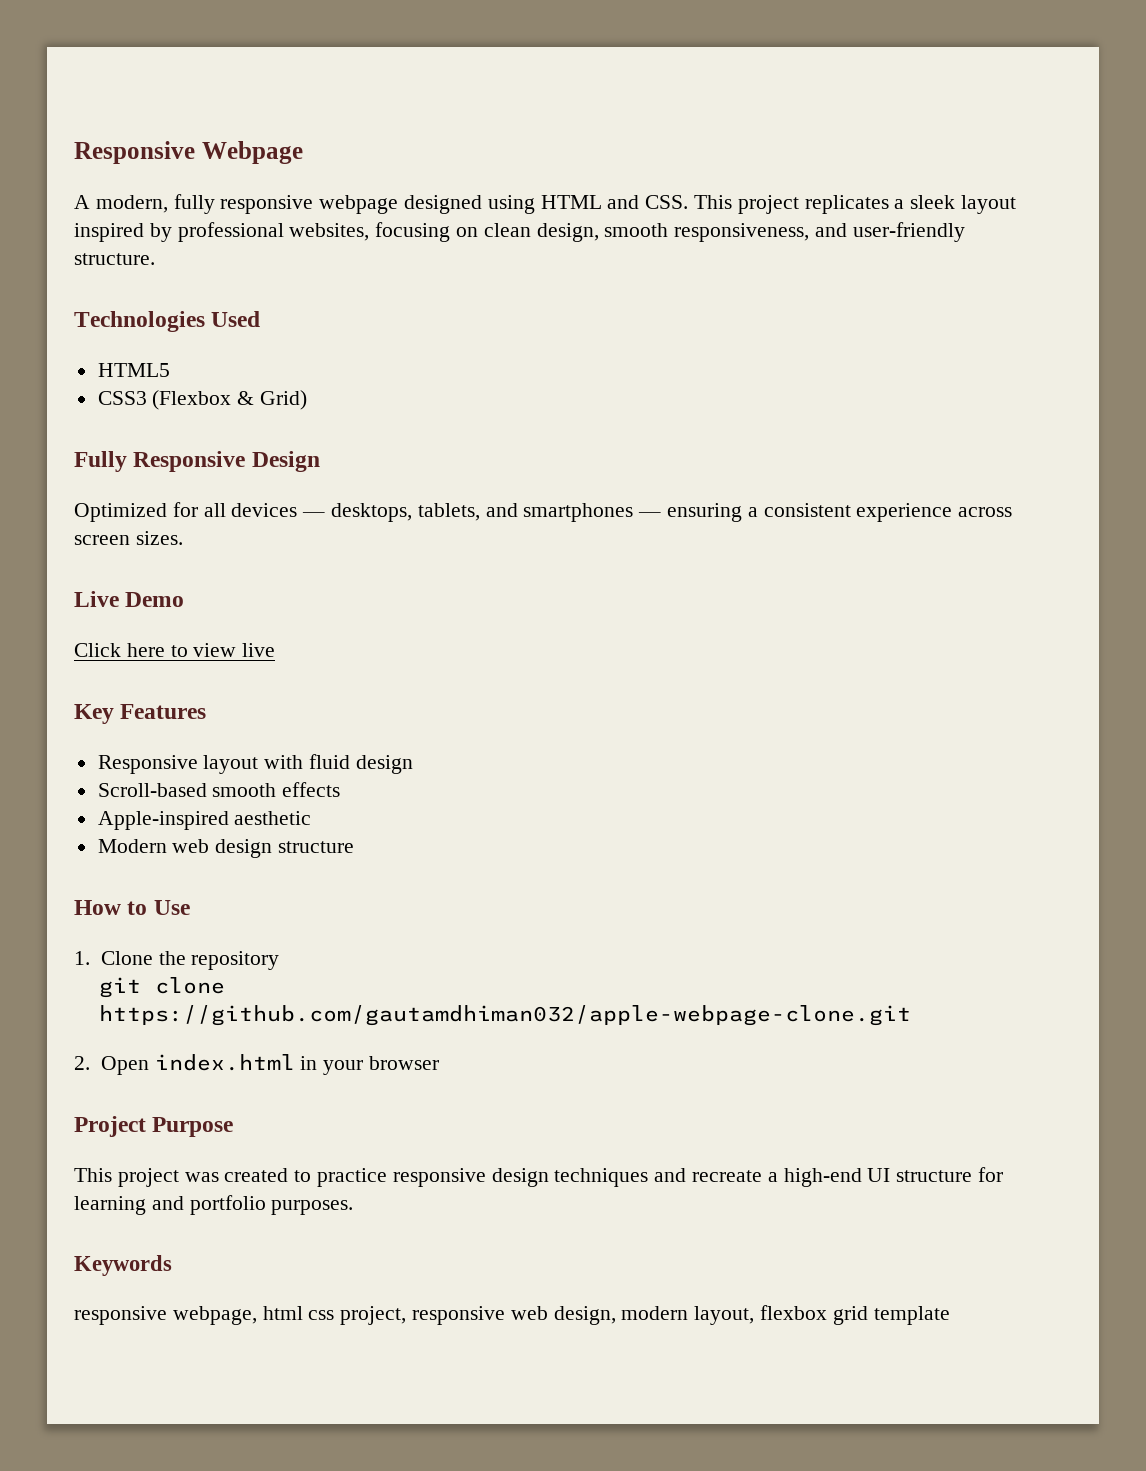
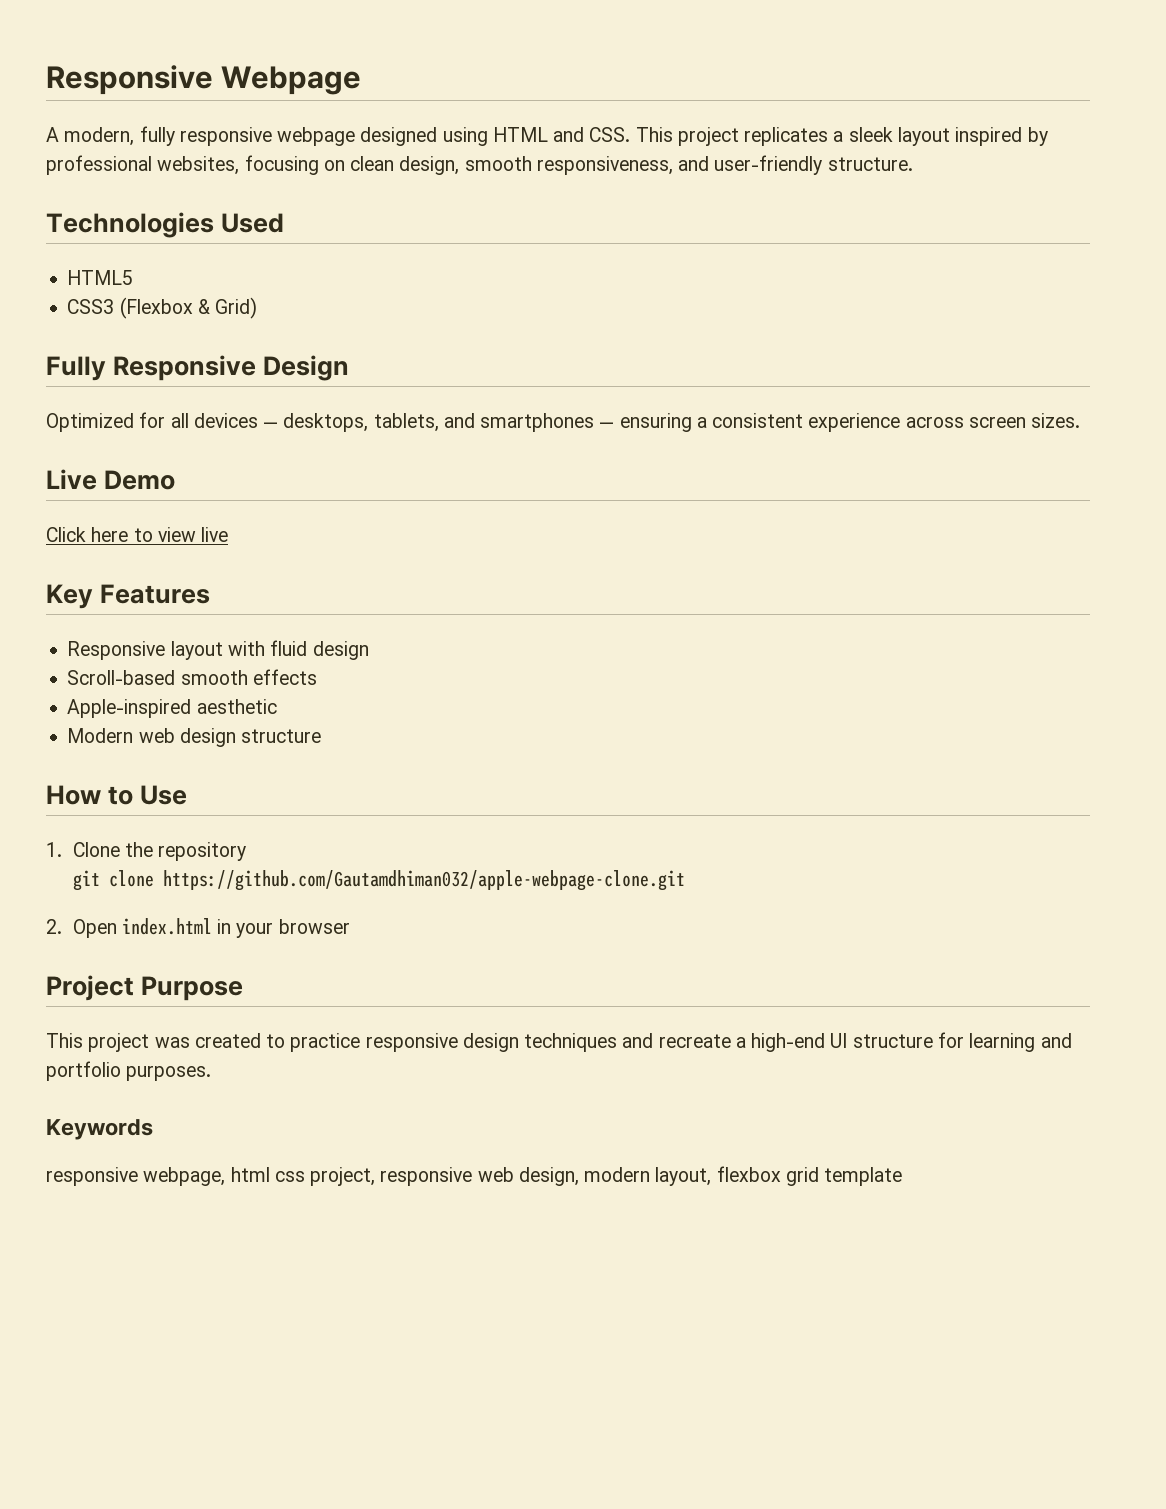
- git clone https://github.com/gautamdhiman032/apple-webpage-clone.git
+ git clone https://github.com/Gautamdhiman032/apple-webpage-clone.git

